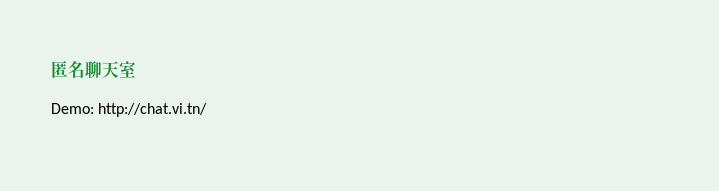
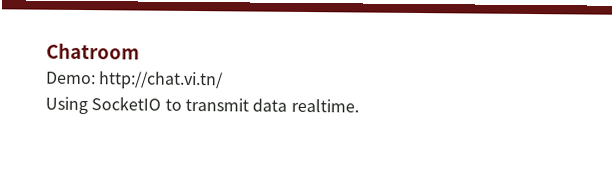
- 匿名聊天室
+ Chatroom
+ Using SocketIO to transmit data realtime.

